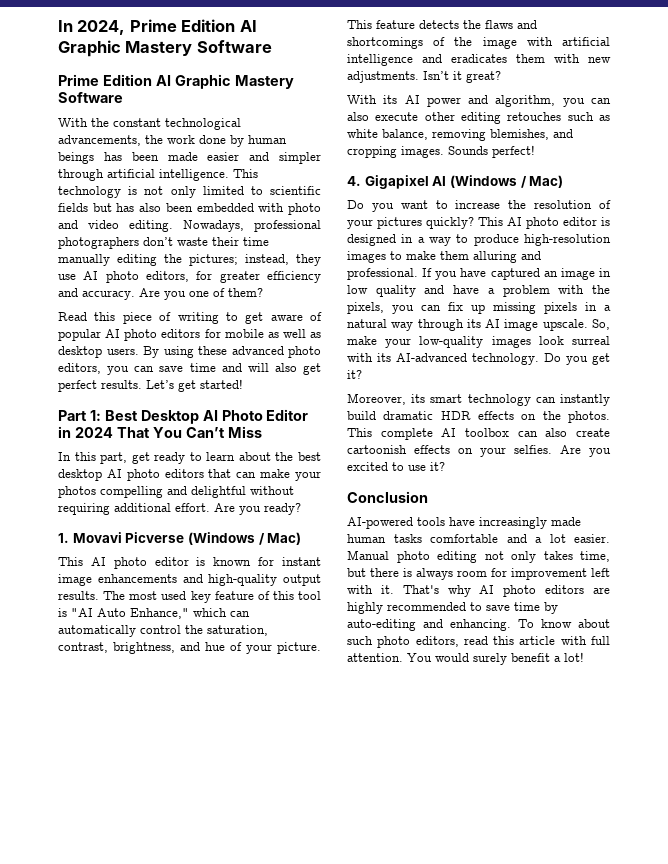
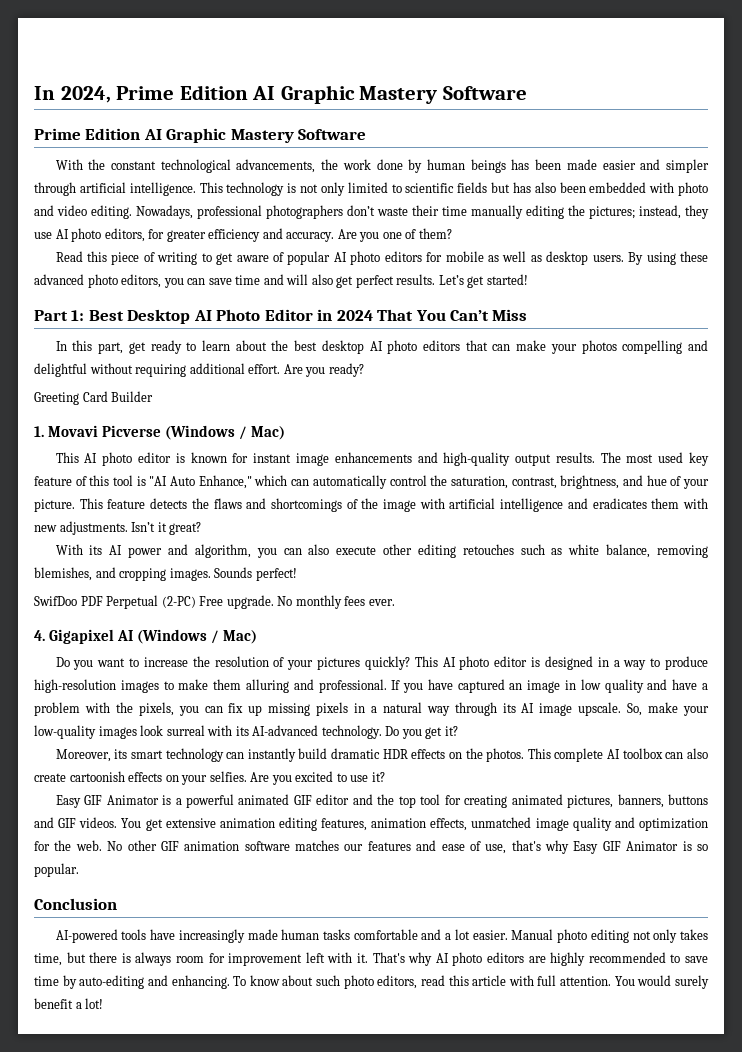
+ Greeting Card Builder
+ SwifDoo PDF Perpetual (2-PC) Free upgrade. No monthly fees ever.
+ Easy GIF Animator is a powerful animated GIF editor and the top tool for creating animated pictures, banners, buttons and GIF videos. You get extensive animation editing features, animation effects, unmatched image quality and optimization for the web. No other GIF animation software matches our features and ease of use, that's why Easy GIF Animator is so popular.

